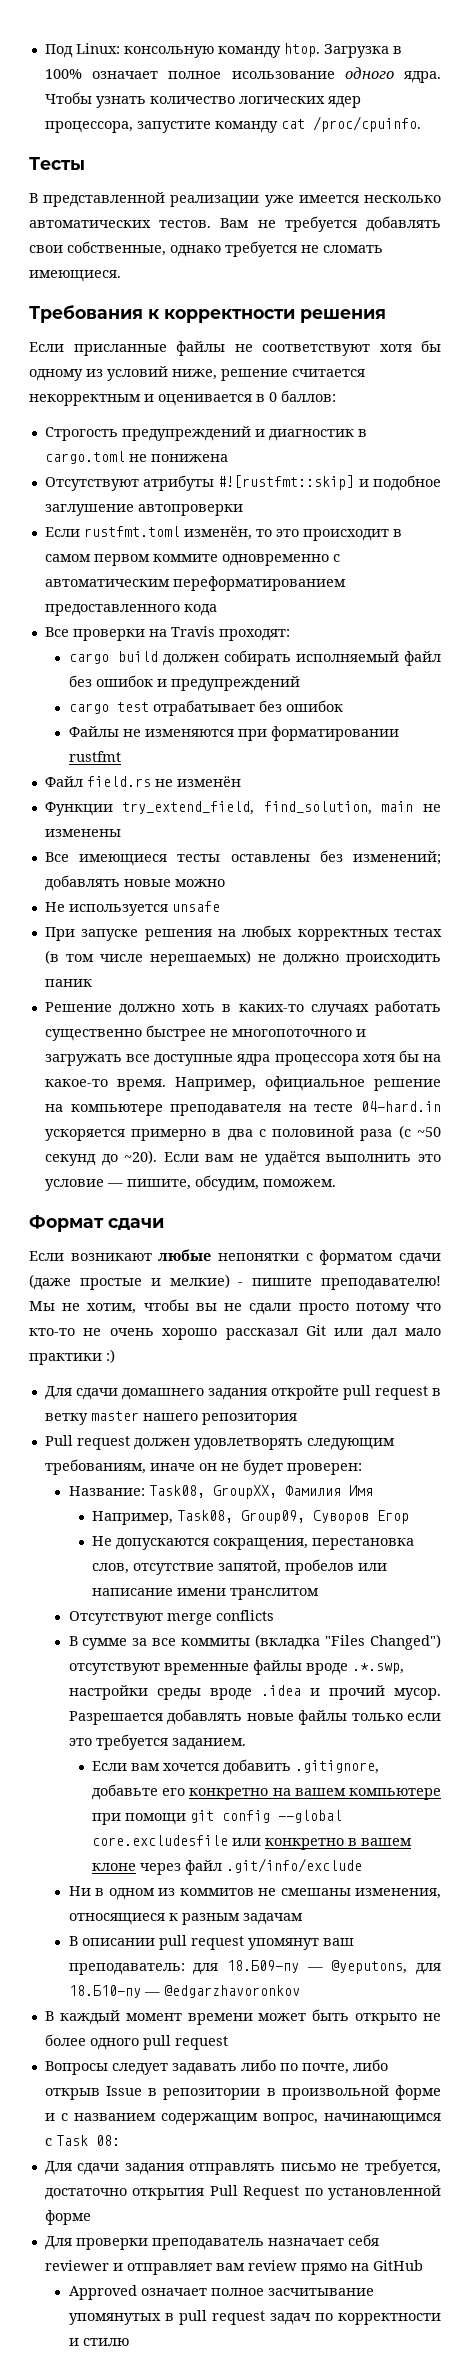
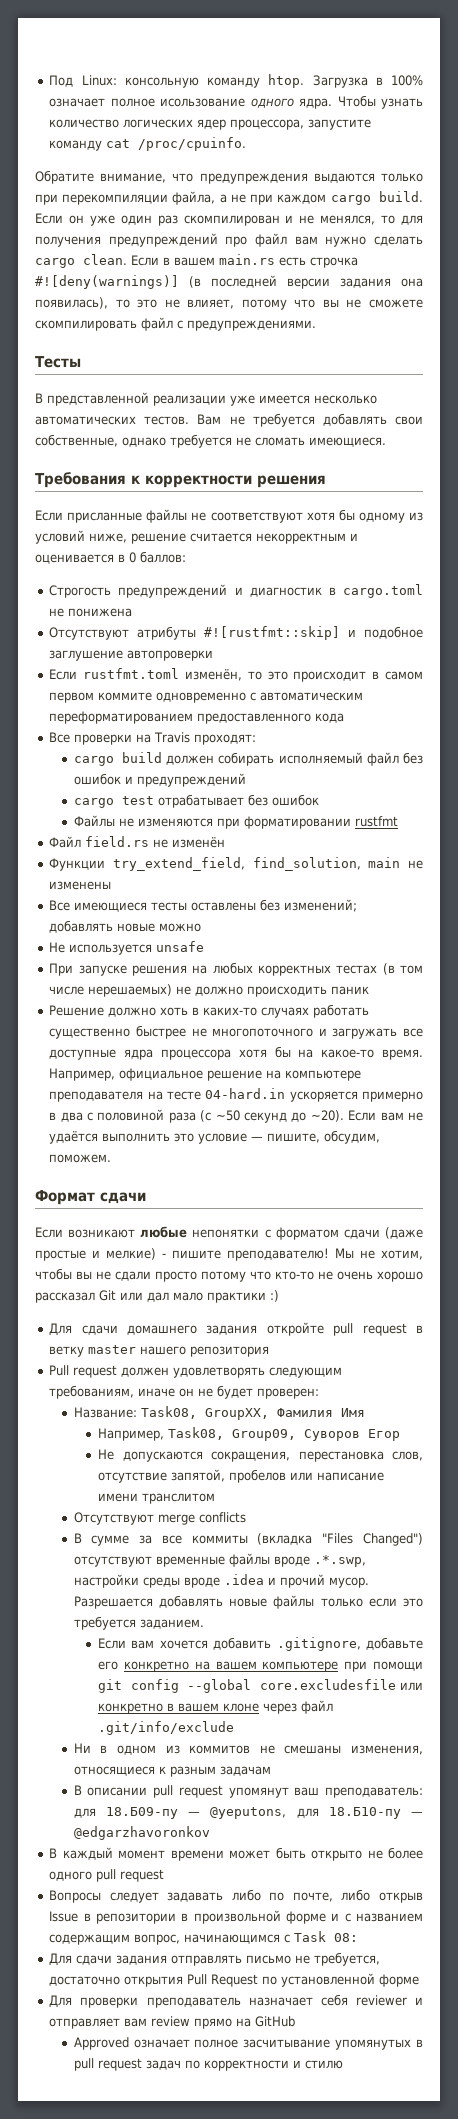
+ Обратите внимание, что предупреждения выдаются только при перекомпиляции файла, а не при каждом cargo build. Если он уже один раз скомпилирован и не менялся, то для получения предупреждений про файл вам нужно сделать cargo clean. Если в вашем main.rs есть строчка #![deny(warnings)] (в последней версии задания она появилась), то это не влияет, потому что вы не сможете скомпилировать файл с предупреждениями.

